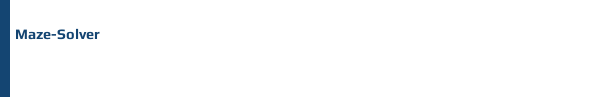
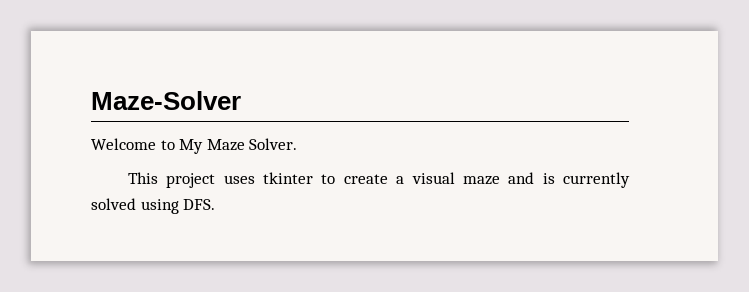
+ Welcome to My Maze Solver.
+ This project uses tkinter to create a visual maze and is currently solved using DFS.

